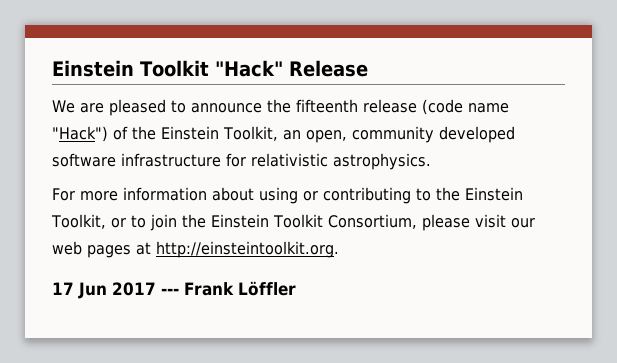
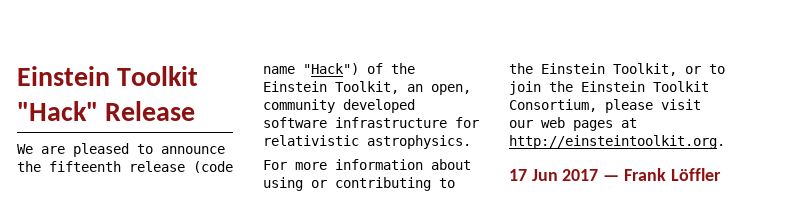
- 17 Jun 2017 --- Frank Löffler
+ 17 Jun 2017 — Frank Löffler

